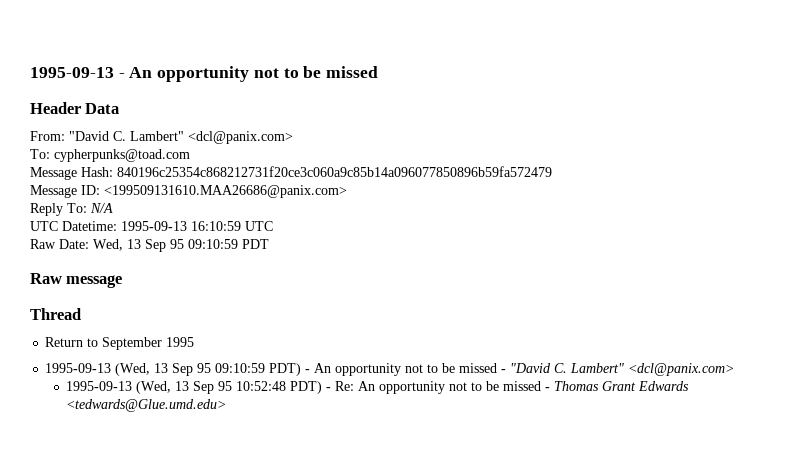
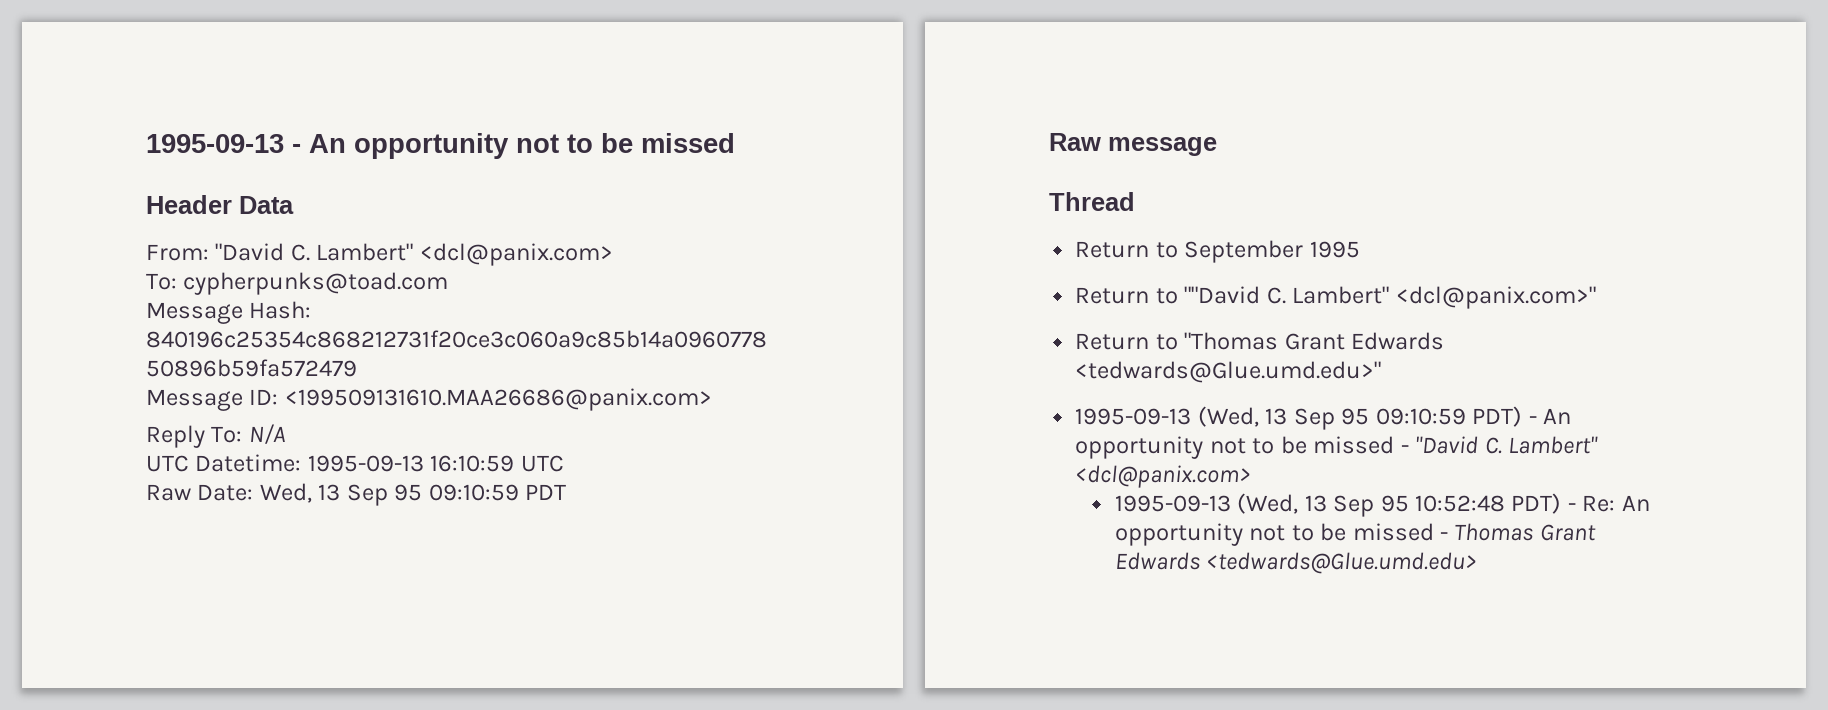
+ Return to ""David C. Lambert" <dcl@panix.com>"
+ Return to "Thomas Grant Edwards <tedwards@Glue.umd.edu>"

